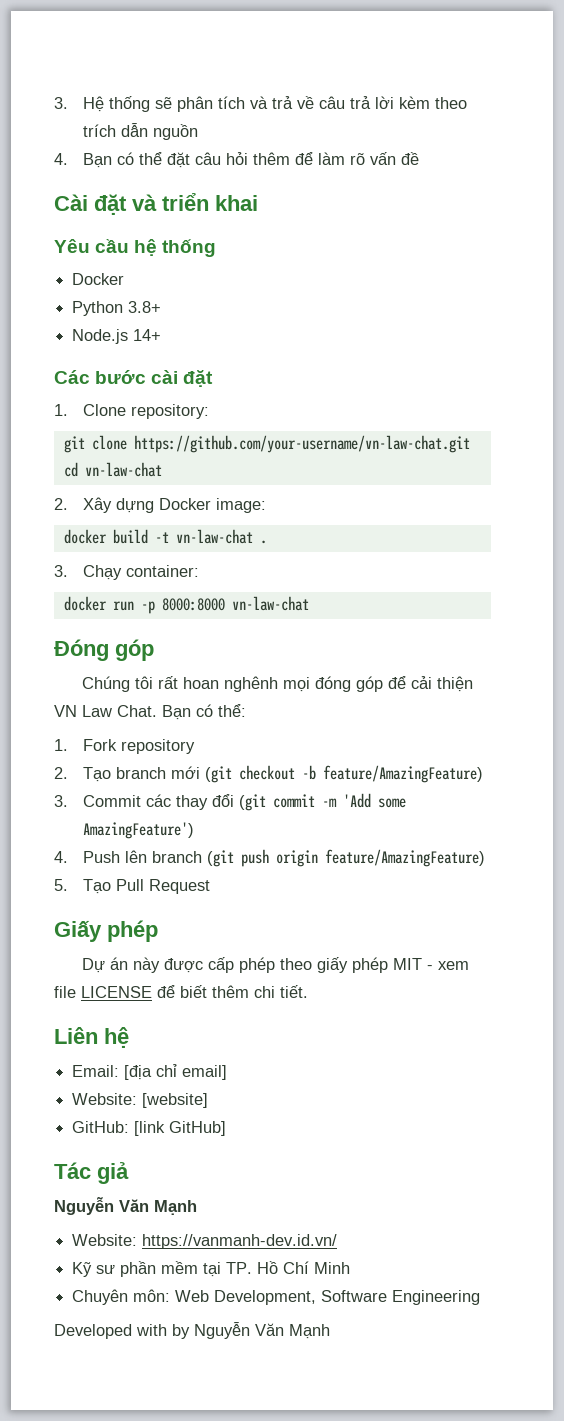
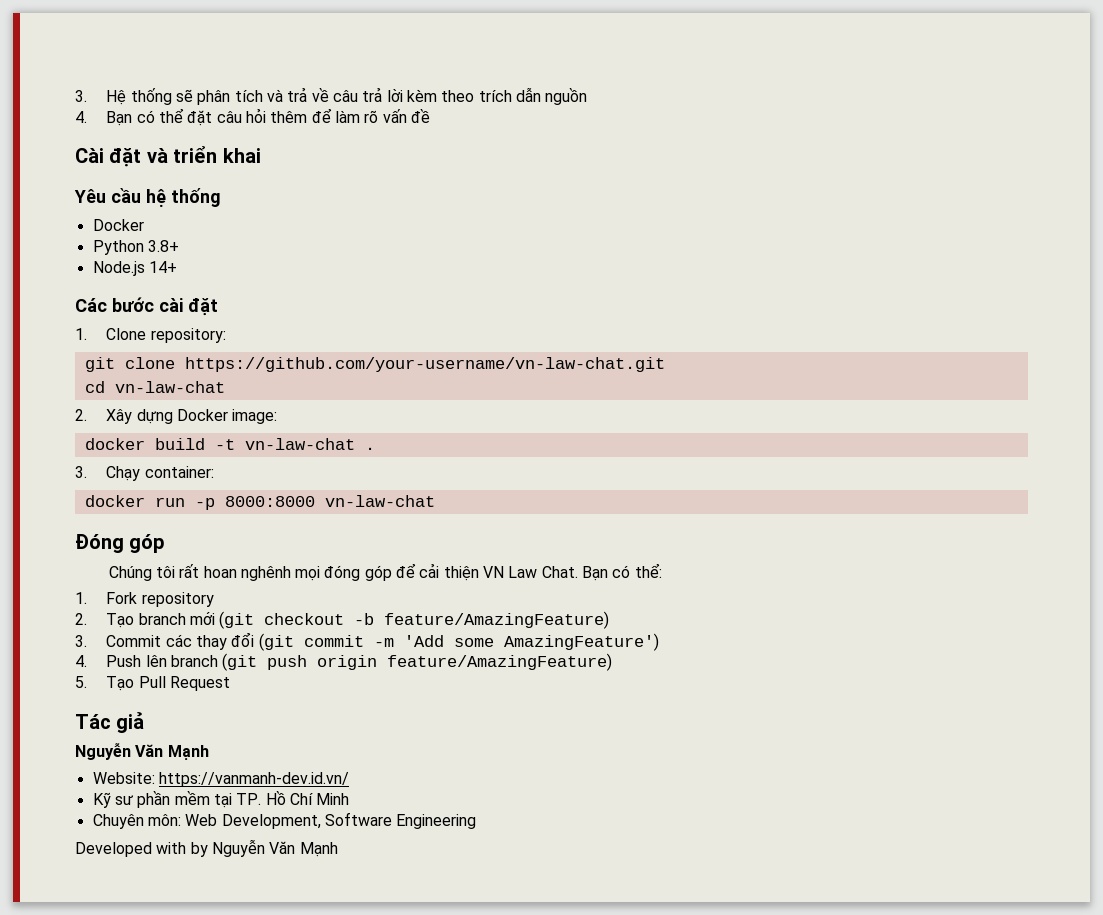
- Giấy phép
- Dự án này được cấp phép theo giấy phép MIT - xem file LICENSE để biết thêm chi tiết.
- Liên hệ
- Email: [địa chỉ email]
- Website: [website]
- GitHub: [link GitHub]

